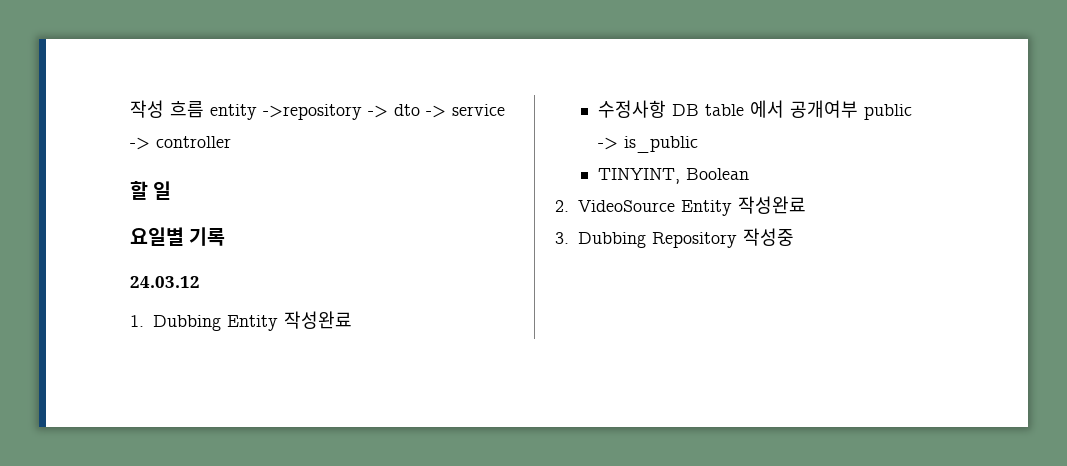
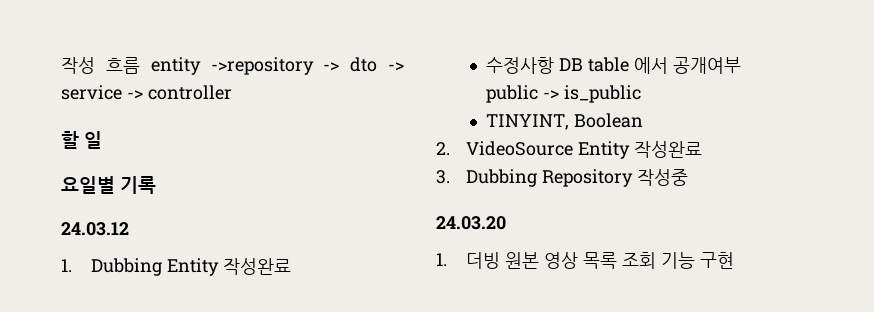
+ 24.03.20
+ 1. 더빙 원본 영상 목록 조회 기능 구현

